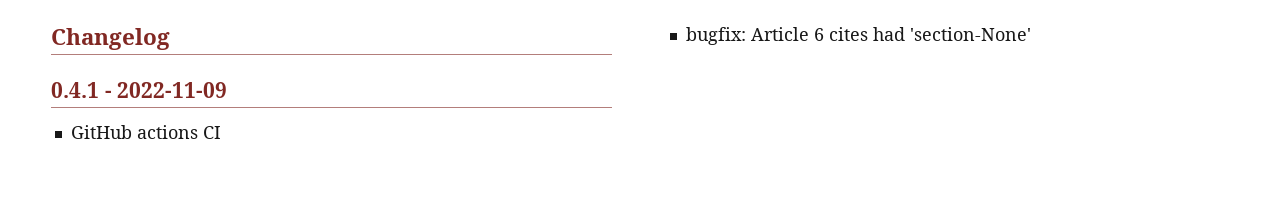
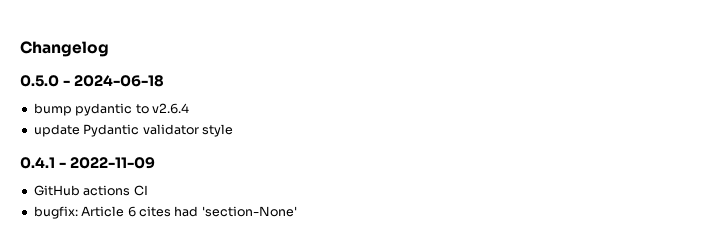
+ 0.5.0 - 2024-06-18
+ bump pydantic to v2.6.4
+ update Pydantic validator style

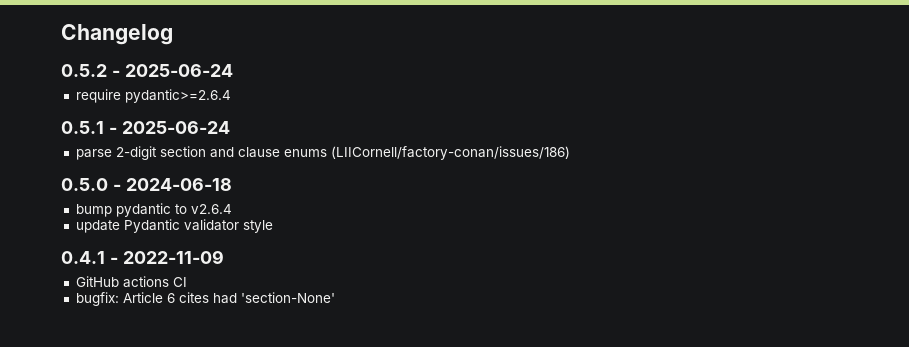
+ 0.5.2 - 2025-06-24
+ require pydantic>=2.6.4
+ 0.5.1 - 2025-06-24
+ parse 2-digit section and clause enums (LIICornell/factory-conan/issues/186)

